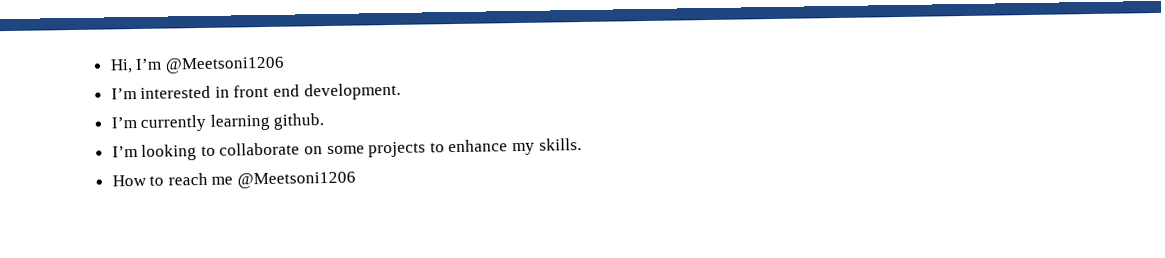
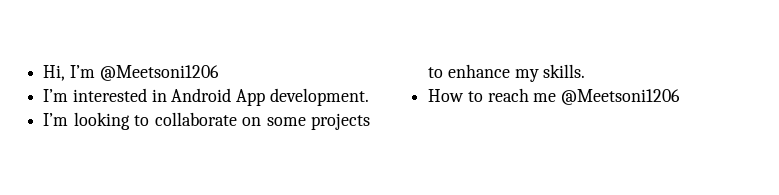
- I’m interested in front end development.
+ I’m interested in Android App development.
- I’m currently learning github.

